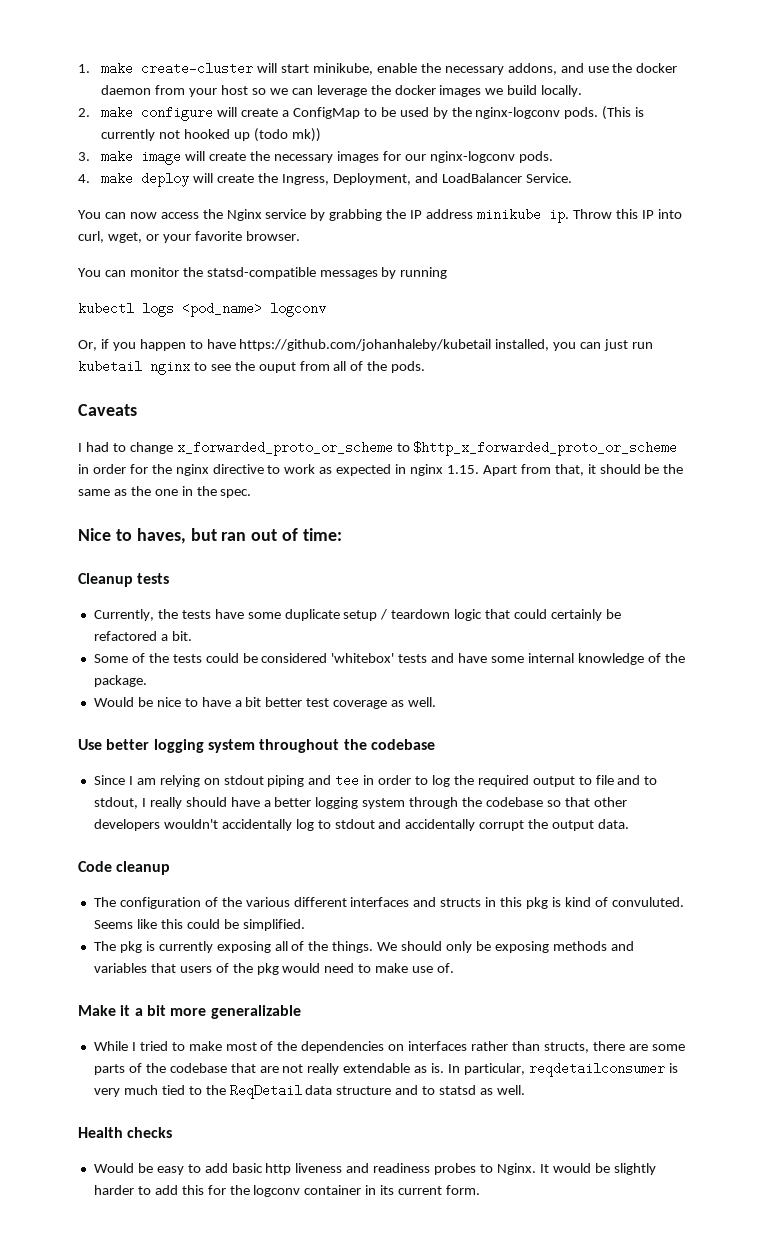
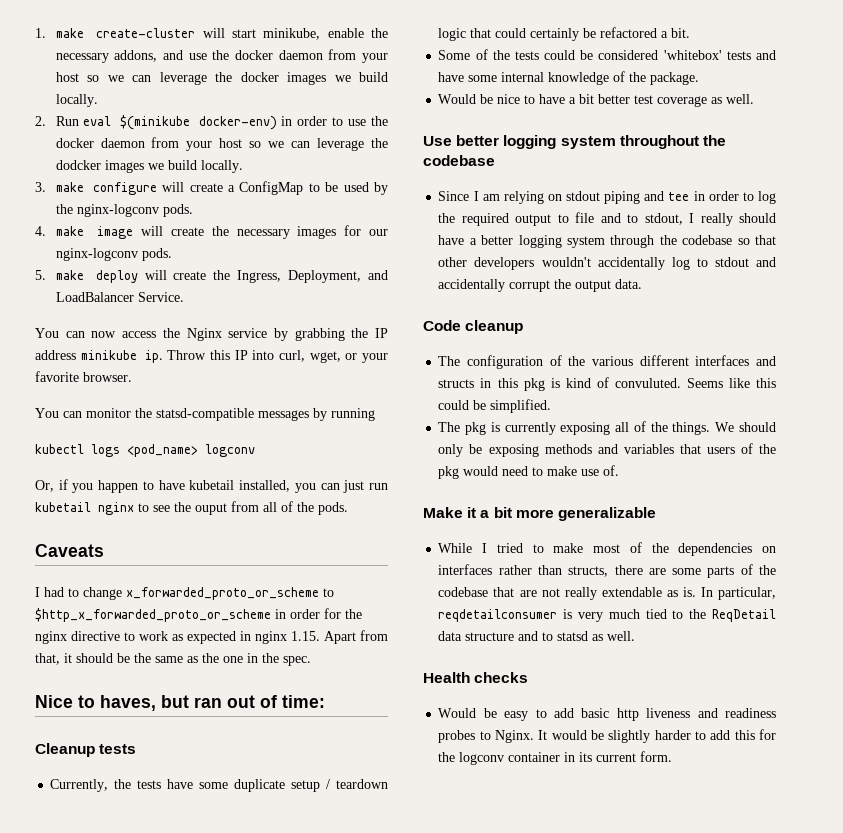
- 2. make configure will create a ConfigMap to be used by the nginx-logconv pods. (This is currently not hooked up (todo mk))
- 3. make image will create the necessary images for our nginx-logconv pods.
+ 2. Run eval $(minikube docker-env) in order to use the docker daemon from your host so we can leverage the dodcker images we build locally.
+ 3. make configure will create a ConfigMap to be used by the nginx-logconv pods.
+ 4. make image will create the necessary images for our nginx-logconv pods.
- 4. make deploy will create the Ingress, Deployment, and LoadBalancer Service.
+ 5. make deploy will create the Ingress, Deployment, and LoadBalancer Service.
- Or, if you happen to have https://github.com/johanhaleby/kubetail installed, you can just run kubetail nginx to see the ouput from all of the pods.
+ Or, if you happen to have kubetail installed, you can just run kubetail nginx to see the ouput from all of the pods.

